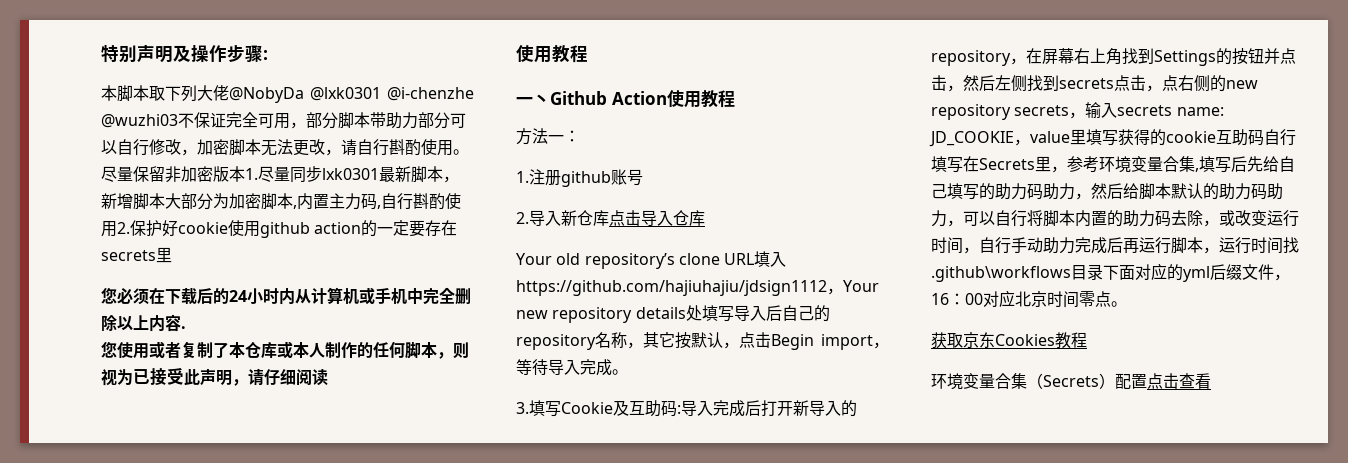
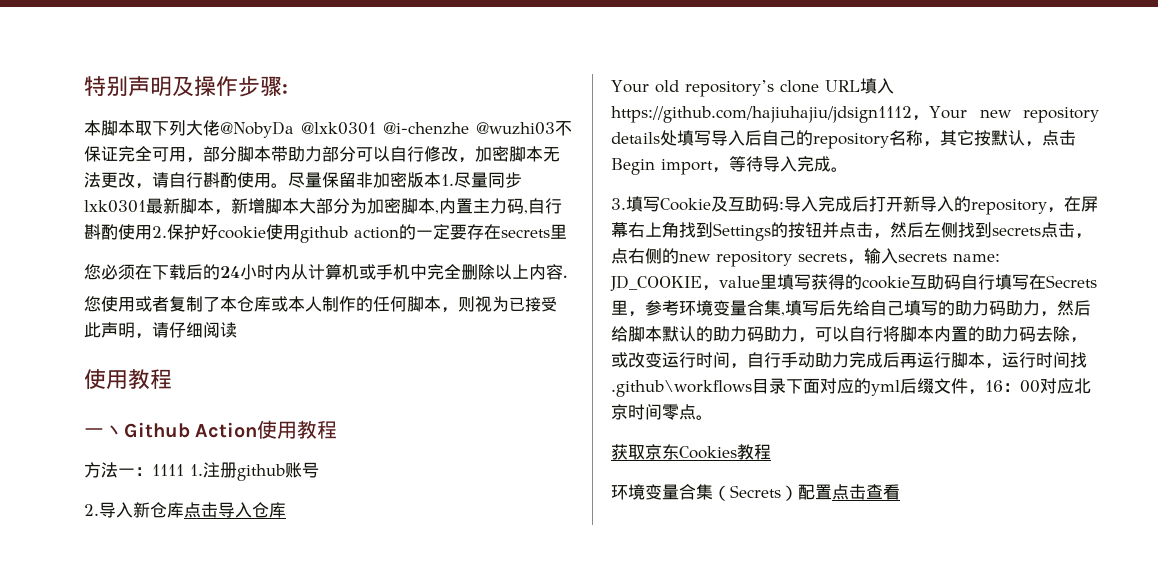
- 方法一：
- 1.注册github账号
+ 方法一：1111 1.注册github账号

